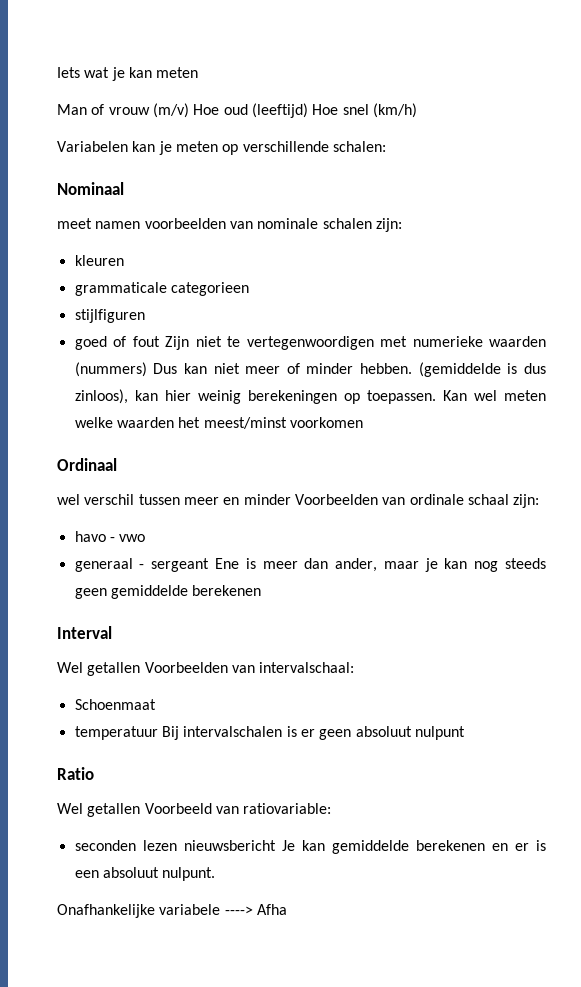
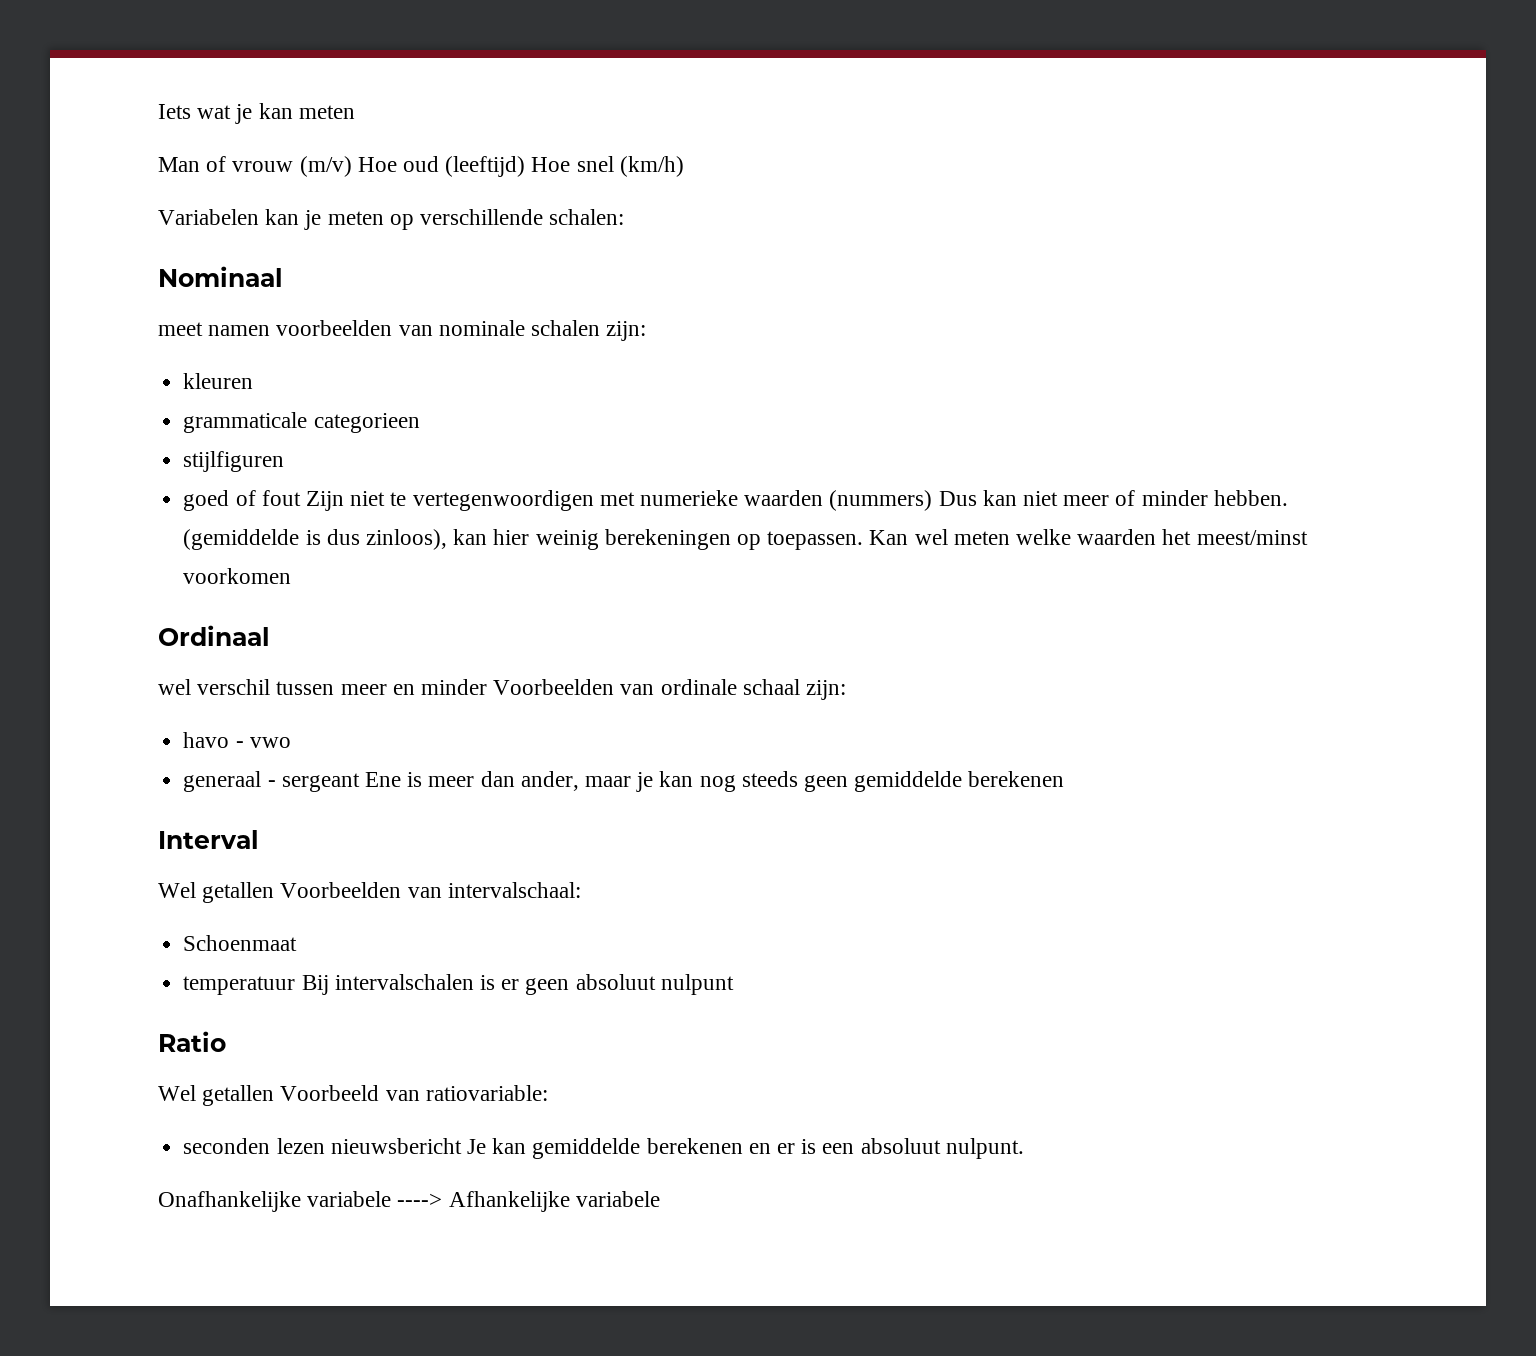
- Onafhankelijke variabele ----> Afha
+ Onafhankelijke variabele ----> Afhankelijke variabele

